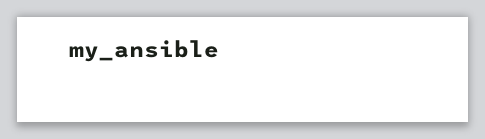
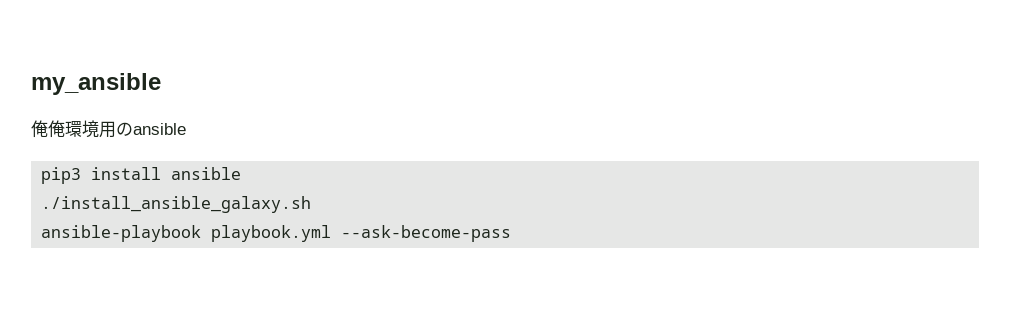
+ 俺俺環境用のansible
+ pip3 install ansible
+ ./install_ansible_galaxy.sh
+ ansible-playbook playbook.yml --ask-become-pass

